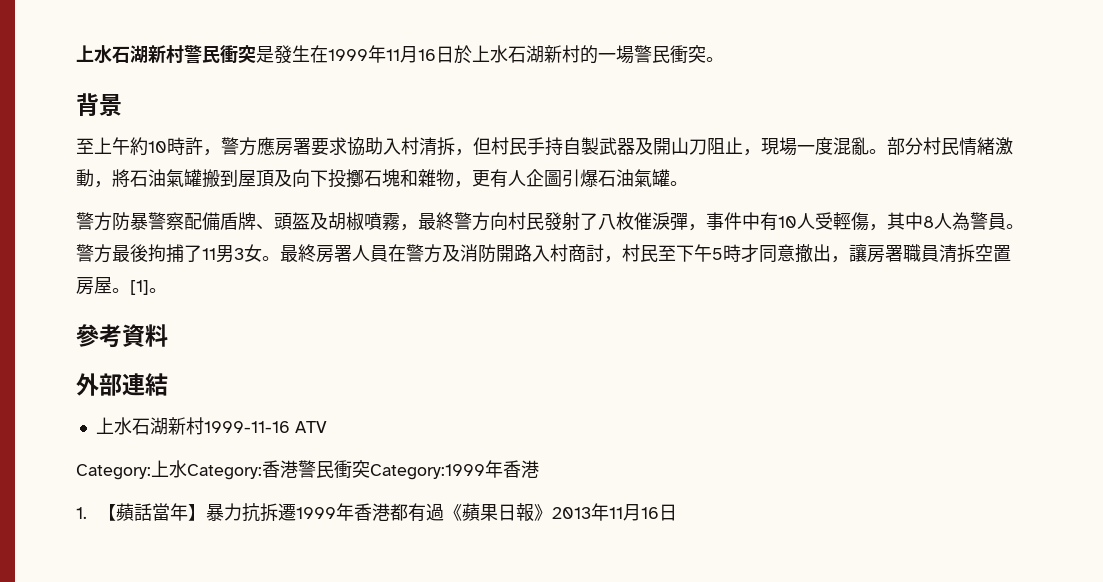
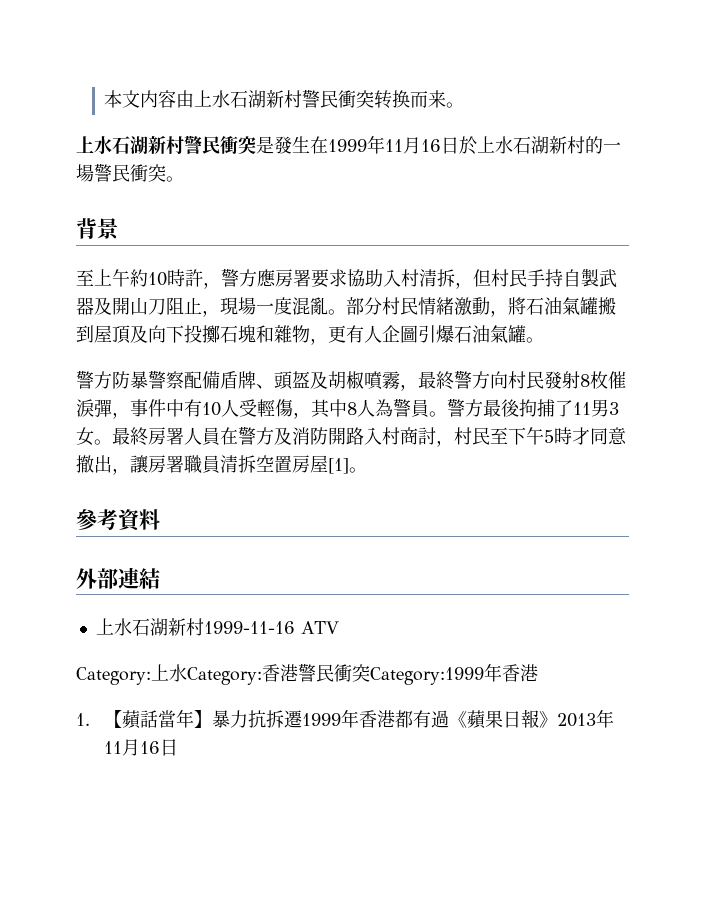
+ 本文内容由上水石湖新村警民衝突转换而来。
- 警方防暴警察配備盾牌、頭盔及胡椒噴霧，最終警方向村民發射了八枚催淚彈，事件中有10人受輕傷，其中8人為警員。
+ 警方防暴警察配備盾牌、頭盔及胡椒噴霧，最終警方向村民發射8枚催淚彈，事件中有10人受輕傷，其中8人為警員。
- 最終房署人員在警方及消防開路入村商討，村民至下午5時才同意撤出，讓房署職員清拆空置房屋。[1]。
+ 最終房署人員在警方及消防開路入村商討，村民至下午5時才同意撤出，讓房署職員清拆空置房屋[1]。

